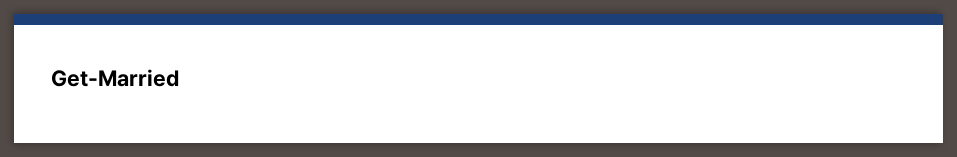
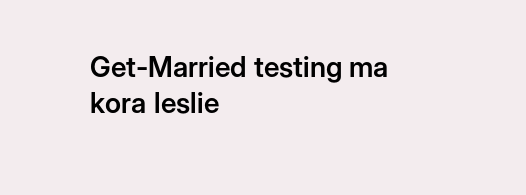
- Get-Married
+ Get-Married testing ma kora leslie

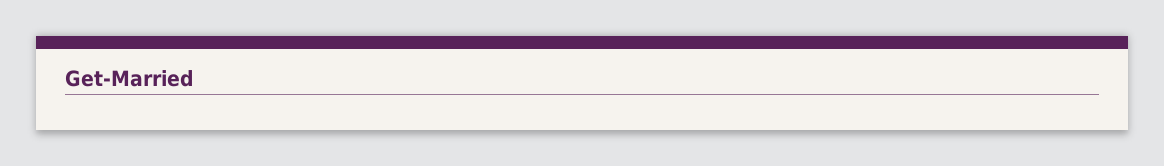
- Get-Married testing ma kora leslie
+ Get-Married

